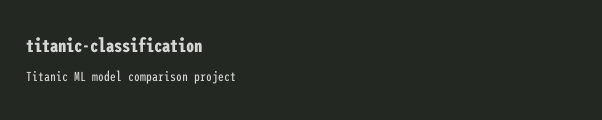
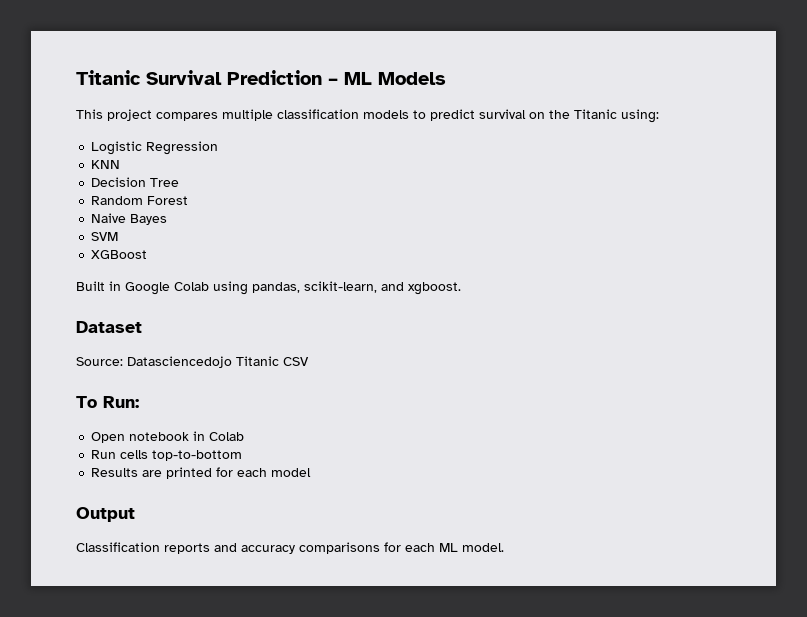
- titanic-classification
- Titanic ML model comparison project
+ Titanic Survival Prediction – ML Models
+ This project compares multiple classification models to predict survival on the Titanic using:
+ Logistic Regression
+ KNN
+ Decision Tree
+ Random Forest
+ Naive Bayes
+ SVM
+ XGBoost
+ Built in Google Colab using pandas, scikit-learn, and xgboost.
+ Dataset
+ Source: Datasciencedojo Titanic CSV
+ To Run:
+ Open notebook in Colab
+ Run cells top-to-bottom
+ Results are printed for each model
+ Output
+ Classification reports and accuracy comparisons for each ML model.

